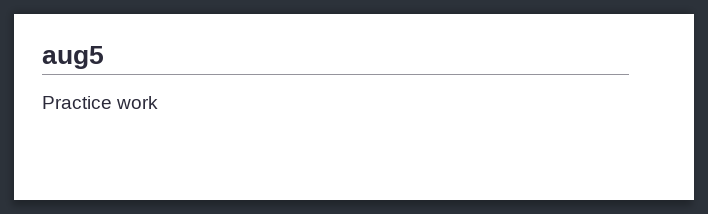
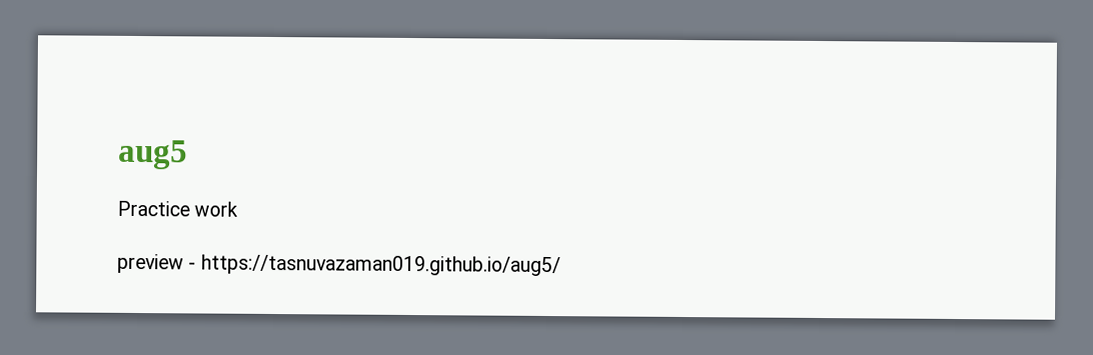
+ preview - https://tasnuvazaman019.github.io/aug5/

